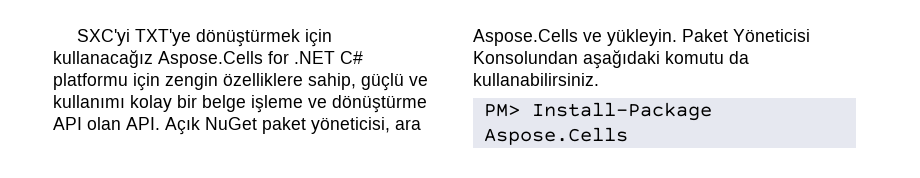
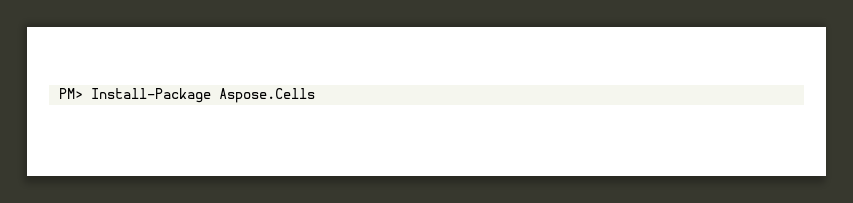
- SXC'yi TXT'ye dönüştürmek için kullanacağız Aspose.Cells for .NET C# platformu için zengin özelliklere sahip, güçlü ve kullanımı kolay bir belge işleme ve dönüştürme API olan API. Açık NuGet paket yöneticisi, ara Aspose.Cells ve yükleyin. Paket Yöneticisi Konsolundan aşağıdaki komutu da kullanabilirsiniz.

